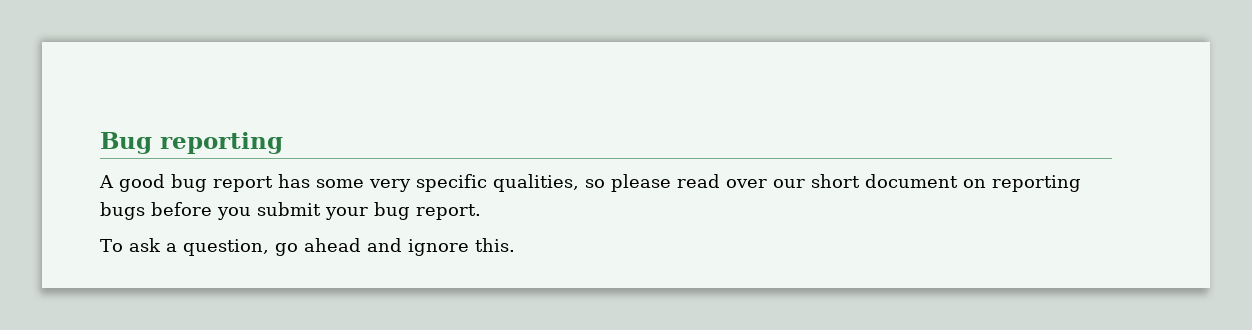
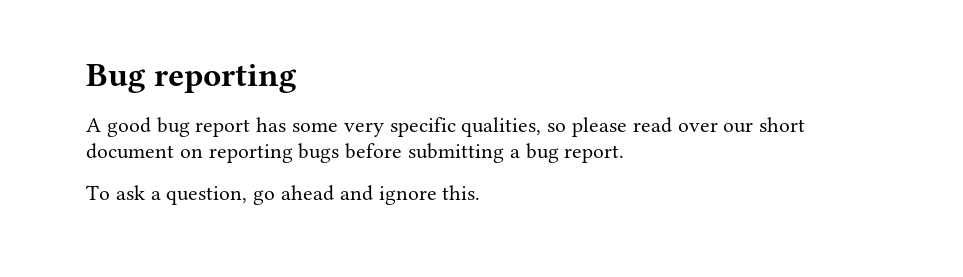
- A good bug report has some very specific qualities, so please read over our short document on reporting bugs before you submit your bug report.
+ A good bug report has some very specific qualities, so please read over our short document on reporting bugs before submitting a bug report.

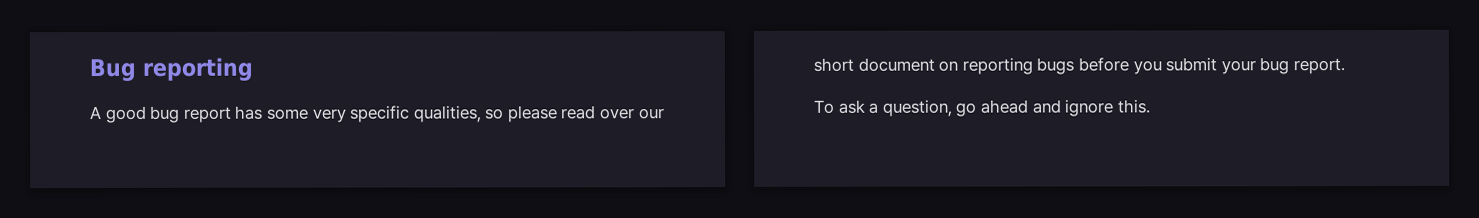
- A good bug report has some very specific qualities, so please read over our short document on reporting bugs before submitting a bug report.
+ A good bug report has some very specific qualities, so please read over our short document on reporting bugs before you submit your bug report.

